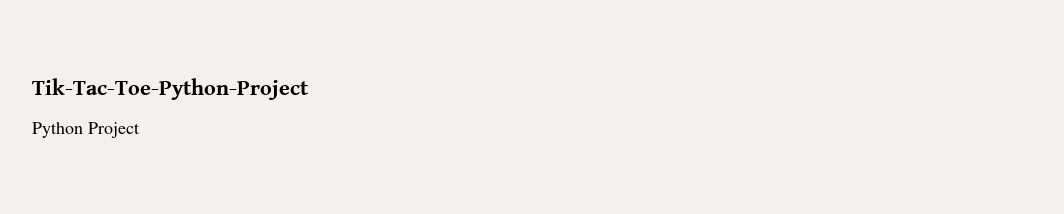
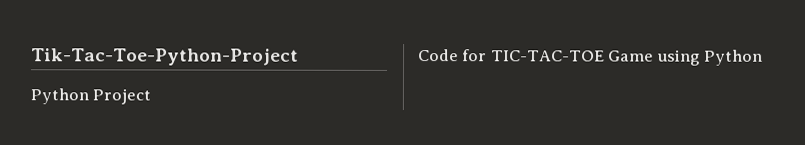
+ Code for TIC-TAC-TOE Game using Python

